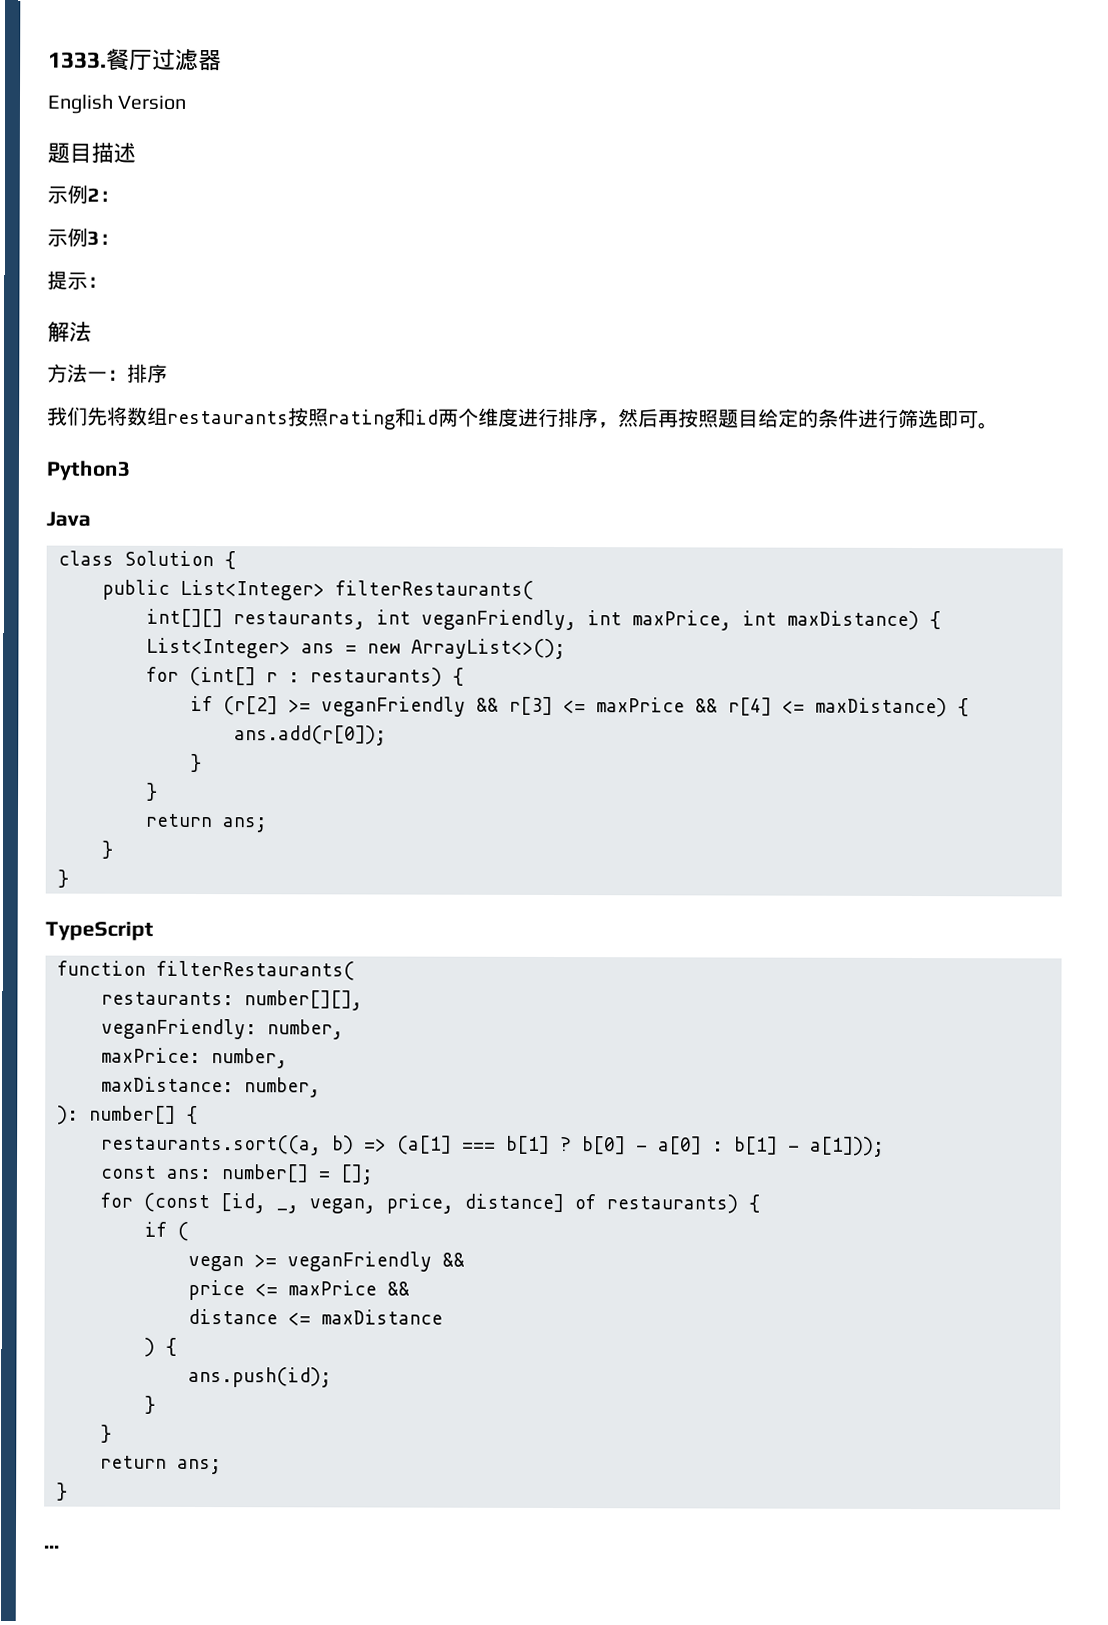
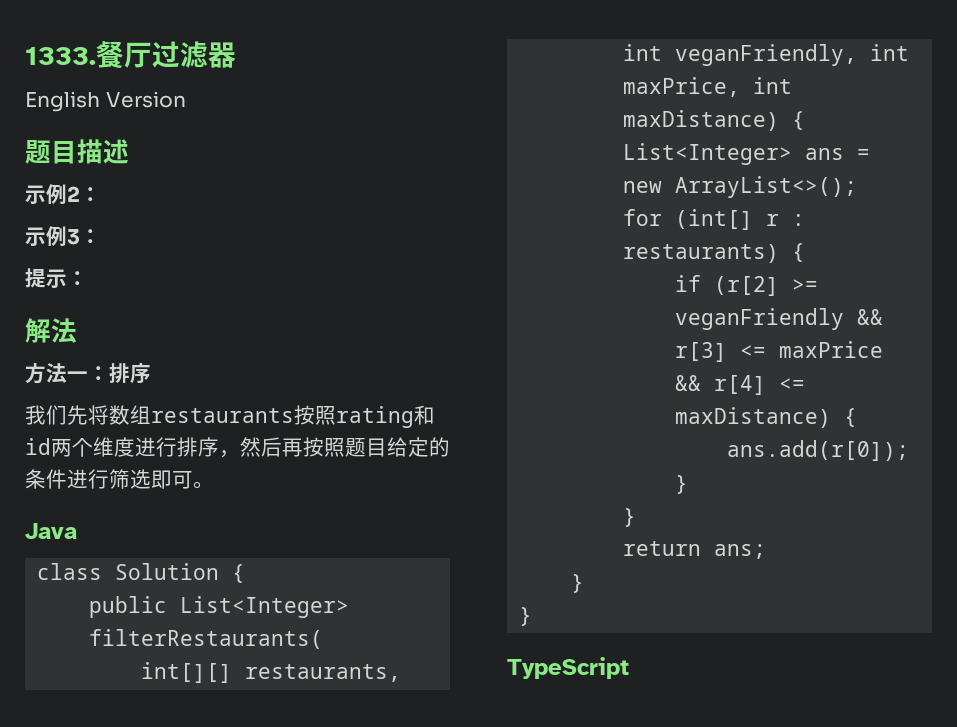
- Python3
- function filterRestaurants(
- restaurants: number[][],
- veganFriendly: number,
- maxPrice: number,
- maxDistance: number,
- ): number[] {
- restaurants.sort((a, b) => (a[1] === b[1] ? b[0] - a[0] : b[1] - a[1]));
- const ans: number[] = [];
- for (const [id, _, vegan, price, distance] of restaurants) {
- if (
- vegan >= veganFriendly &&
- price <= maxPrice &&
- distance <= maxDistance
- ) {
- ans.push(id);
- }
- }
- return ans;
- }
- ...

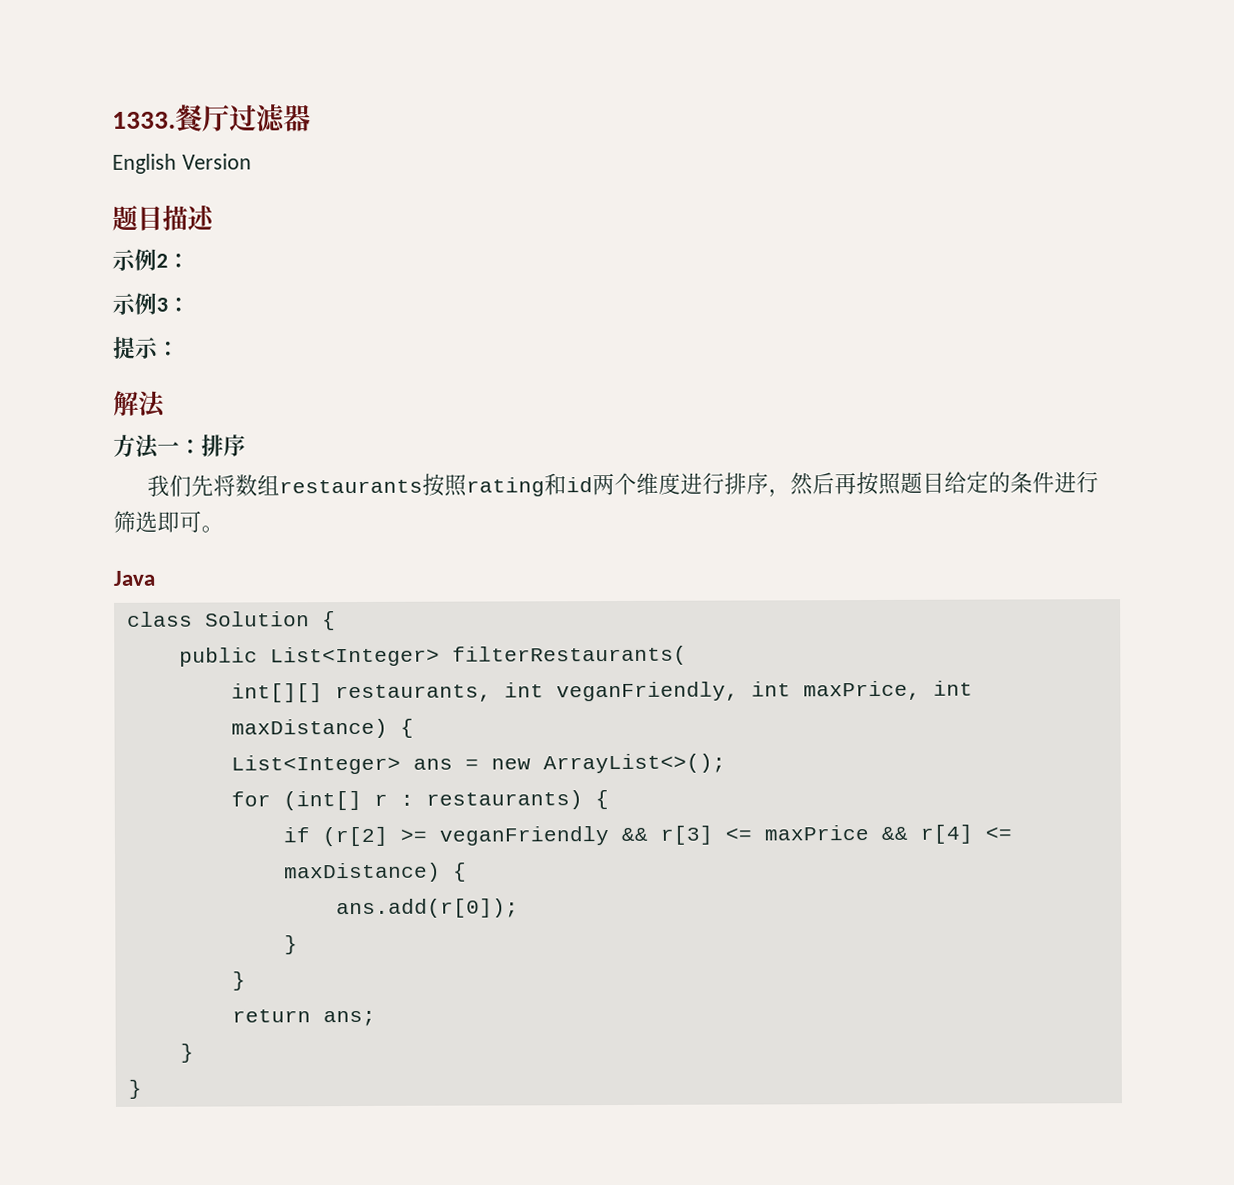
- TypeScript

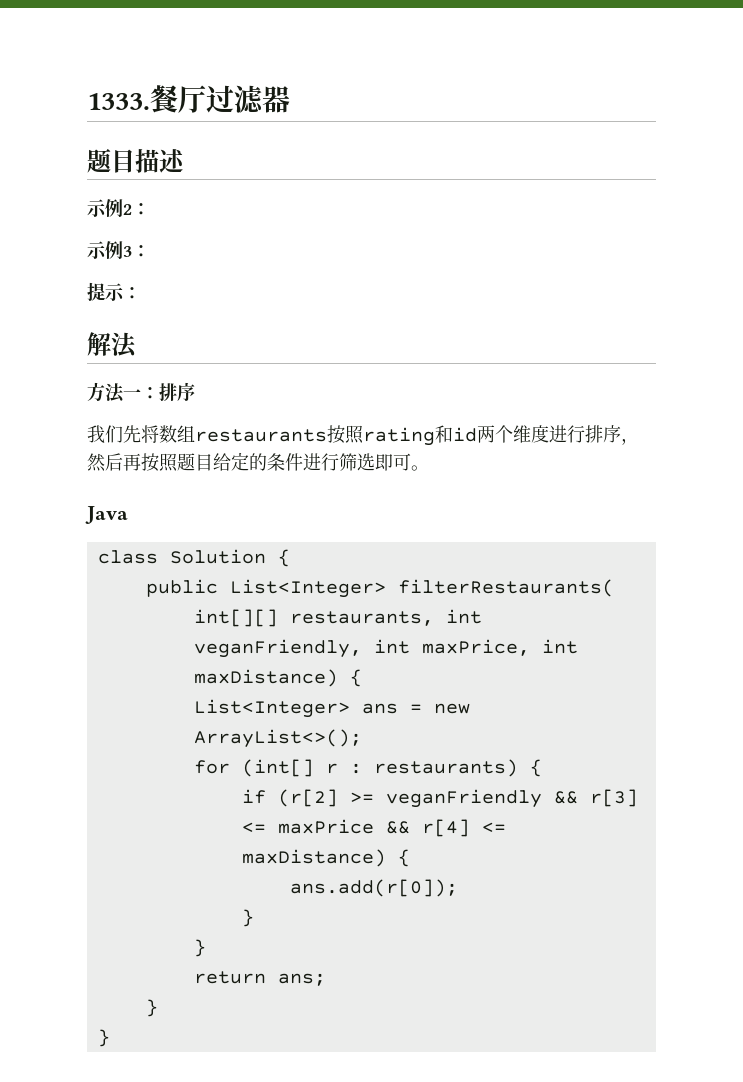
- English Version

